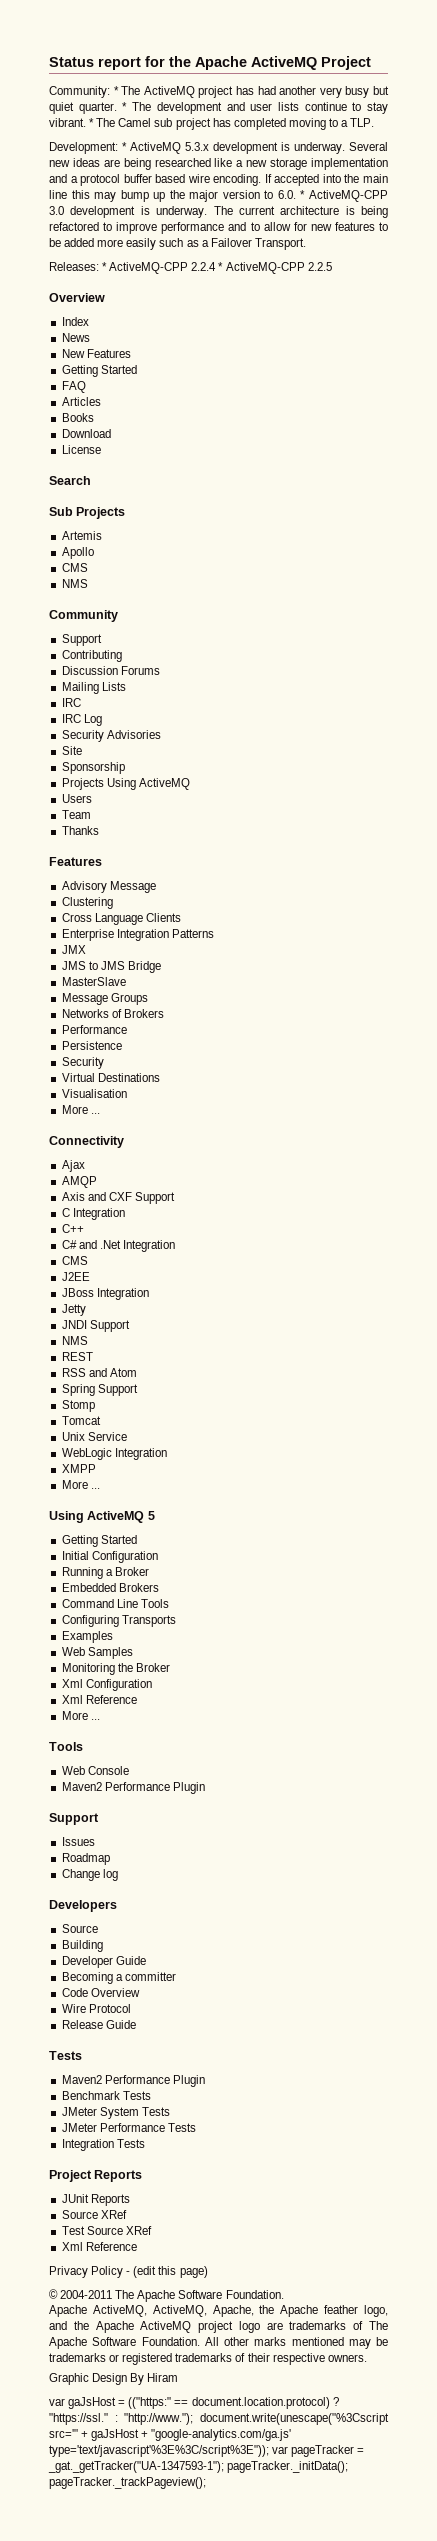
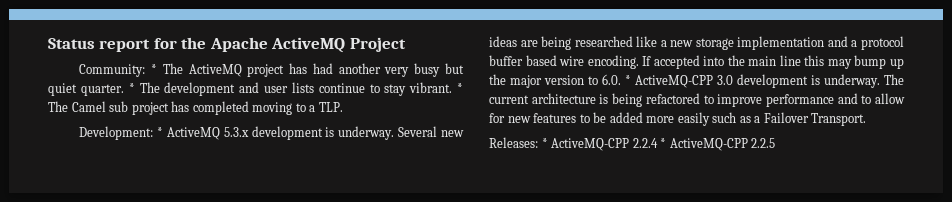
  Releases: * ActiveMQ-CPP 2.2.4 * ActiveMQ-CPP 2.2.5
- Overview
- Index
- News
- New Features
- Getting Started
- FAQ
- Articles
- Books
- Download
- License
- Search
- Sub Projects
- Artemis
- Apollo
- CMS
- NMS
- Community
- Support
- Contributing
- Discussion Forums
- Mailing Lists
- IRC
- IRC Log
- Security Advisories
- Site
- Sponsorship
- Projects Using ActiveMQ
- Users
- Team
- Thanks
- Features
- Advisory Message
- Clustering
- Cross Language Clients
- Enterprise Integration Patterns
- JMX
- JMS to JMS Bridge
- MasterSlave
- Message Groups
- Networks of Brokers
- Performance
- Persistence
- Security
- Virtual Destinations
- Visualisation
- More ...
- Connectivity
- Ajax
- AMQP
- Axis and CXF Support
- C Integration
- C++
- C# and .Net Integration
- CMS
- J2EE
- JBoss Integration
- Jetty
- JNDI Support
- NMS
- REST
- RSS and Atom
- Spring Support
- Stomp
- Tomcat
- Unix Service
- WebLogic Integration
- XMPP
- More ...
- Using ActiveMQ 5
- Getting Started
- Initial Configuration
- Running a Broker
- Embedded Brokers
- Command Line Tools
- Configuring Transports
- Examples
- Web Samples
- Monitoring the Broker
- Xml Configuration
- Xml Reference
- More ...
- Tools
- Web Console
- Maven2 Performance Plugin
- Support
- Issues
- Roadmap
- Change log
- Developers
- Source
- Building
- Developer Guide
- Becoming a committer
- Code Overview
- Wire Protocol
- Release Guide
- Tests
- Maven2 Performance Plugin
- Benchmark Tests
- JMeter System Tests
- JMeter Performance Tests
- Integration Tests
- Project Reports
- JUnit Reports
- Source XRef
- Test Source XRef
- Xml Reference
- Privacy Policy - (edit this page)
- © 2004-2011 The Apache Software Foundation.
- Apache ActiveMQ, ActiveMQ, Apache, the Apache feather logo, and the Apache ActiveMQ project logo are trademarks of The Apache Software Foundation. All other marks mentioned may be trademarks or registered trademarks of their respective owners.
- Graphic Design By Hiram
- var gaJsHost = (("https:" == document.location.protocol) ? "https://ssl." : "http://www."); document.write(unescape("%3Cscript src='" + gaJsHost + "google-analytics.com/ga.js' type='text/javascript'%3E%3C/script%3E")); var pageTracker = _gat._getTracker("UA-1347593-1"); pageTracker._initData(); pageTracker._trackPageview();

